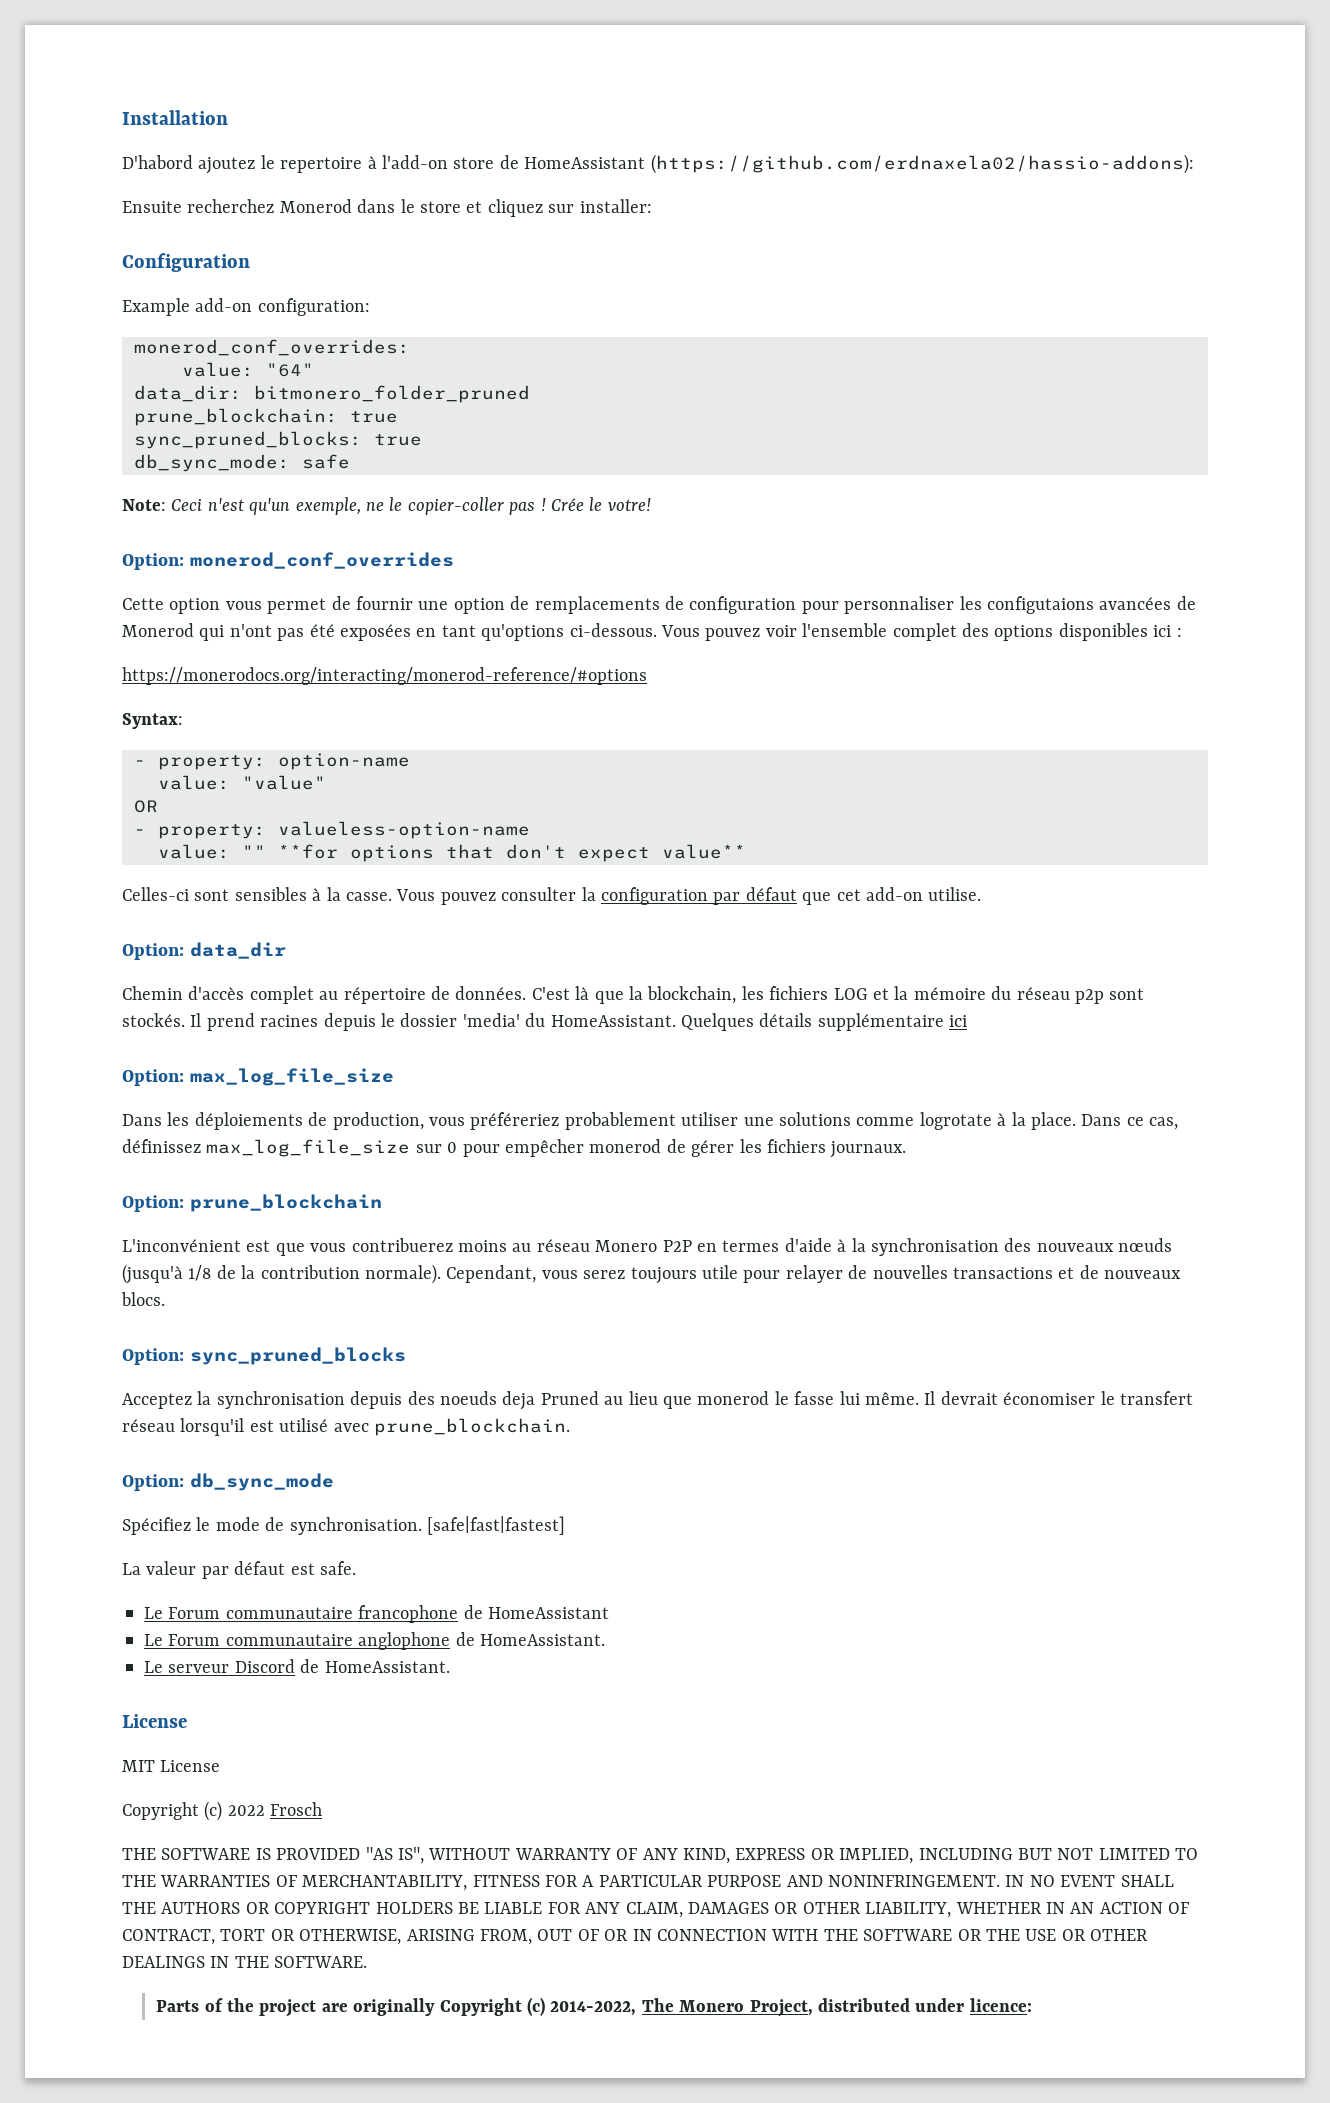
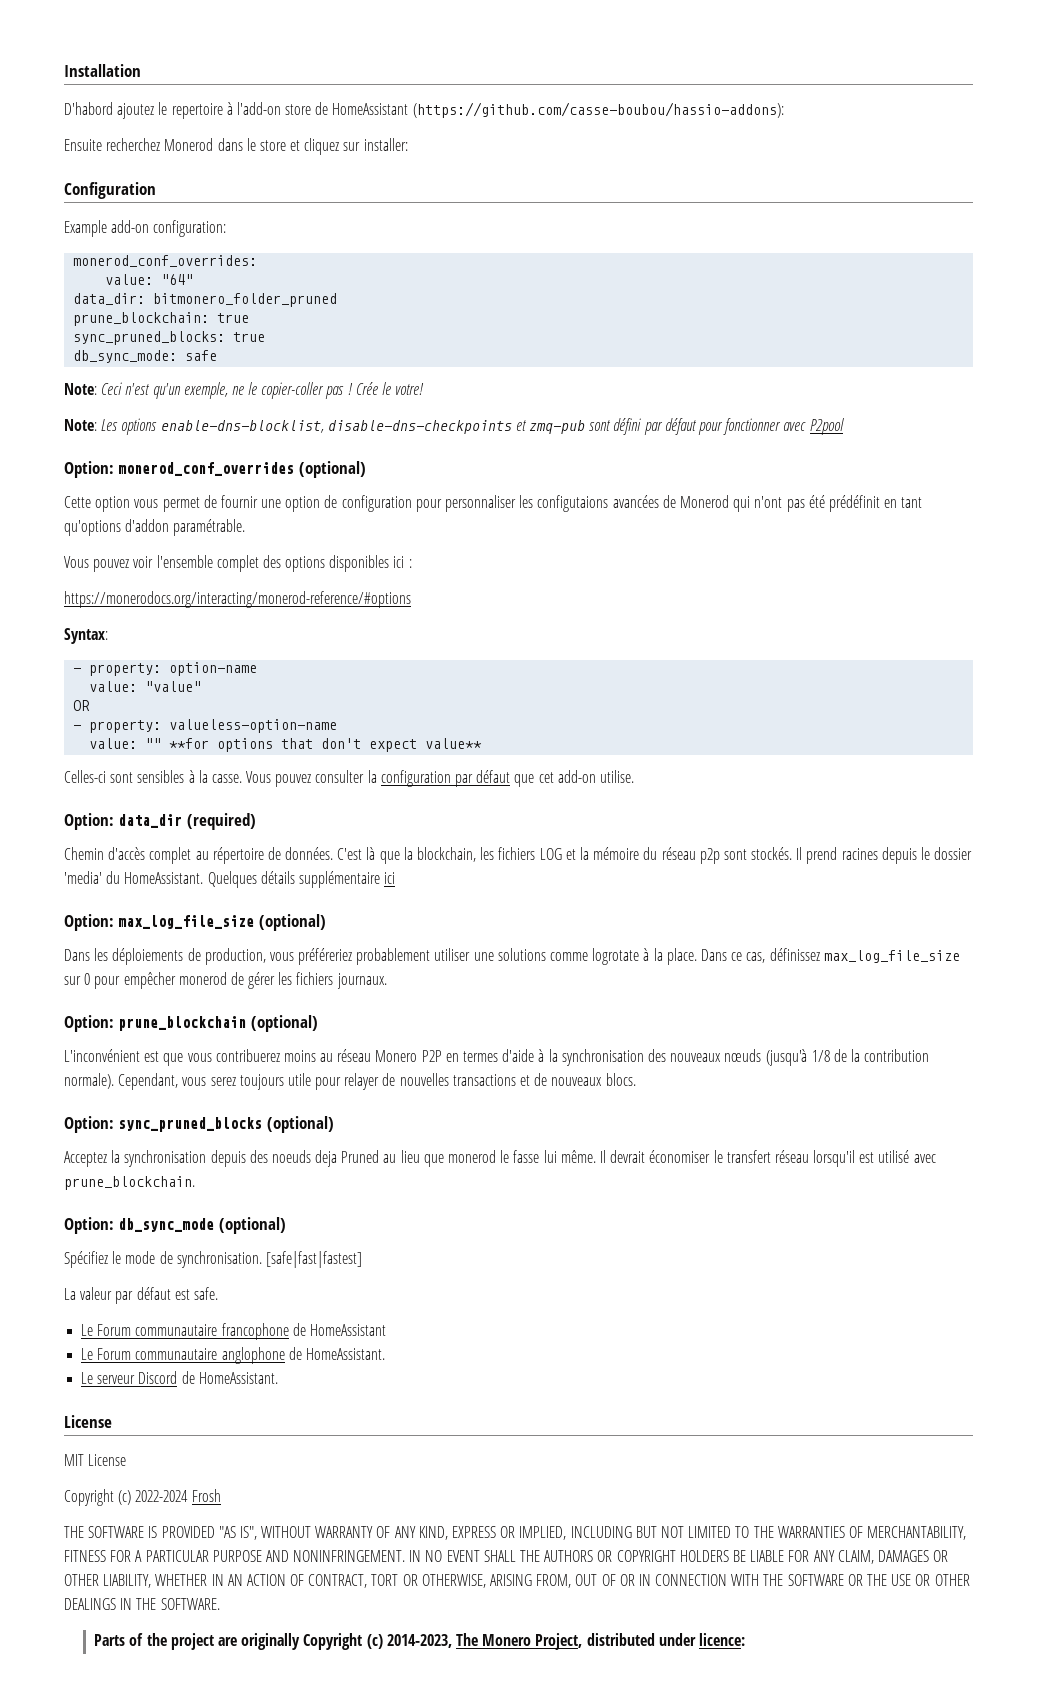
- D'habord ajoutez le repertoire à l'add-on store de HomeAssistant (https://github.com/erdnaxela02/hassio-addons):
+ D'habord ajoutez le repertoire à l'add-on store de HomeAssistant (https://github.com/casse-boubou/hassio-addons):
+ Note: Les options enable-dns-blocklist, disable-dns-checkpoints et zmq-pub sont défini par défaut pour fonctionner avec P2pool
- Option: monerod_conf_overrides
+ Option: monerod_conf_overrides (optional)
- Cette option vous permet de fournir une option de remplacements de configuration pour personnaliser les configutaions avancées de Monerod qui n'ont pas été exposées en tant qu'options ci-dessous. Vous pouvez voir l'ensemble complet des options disponibles ici :
+ Cette option vous permet de fournir une option de configuration pour personnaliser les configutaions avancées de Monerod qui n'ont pas été prédéfinit en tant qu'options d'addon paramétrable.
+ Vous pouvez voir l'ensemble complet des options disponibles ici :
- Option: data_dir
+ Option: data_dir (required)
- Option: max_log_file_size
+ Option: max_log_file_size (optional)
- Option: prune_blockchain
+ Option: prune_blockchain (optional)
- Option: sync_pruned_blocks
+ Option: sync_pruned_blocks (optional)
- Option: db_sync_mode
+ Option: db_sync_mode (optional)
- Copyright (c) 2022 Frosch
+ Copyright (c) 2022-2024 Frosh
- Parts of the project are originally Copyright (c) 2014-2022, The Monero Project, distributed under licence:
+ Parts of the project are originally Copyright (c) 2014-2023, The Monero Project, distributed under licence:

